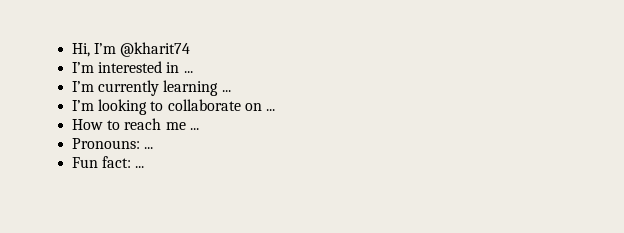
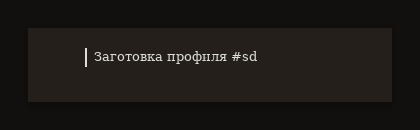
- Hi, I’m @kharit74
- I’m interested in ...
- I’m currently learning ...
- I’m looking to collaborate on ...
- How to reach me ...
- Pronouns: ...
- Fun fact: ...
+ Заготовка профиля #sd

